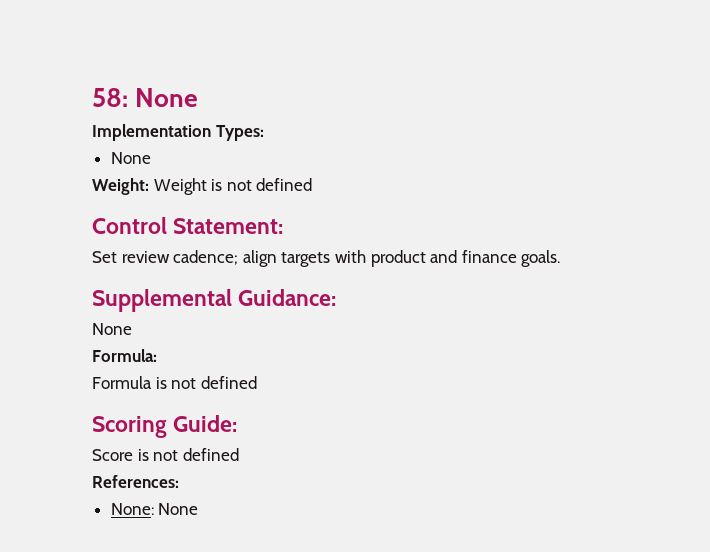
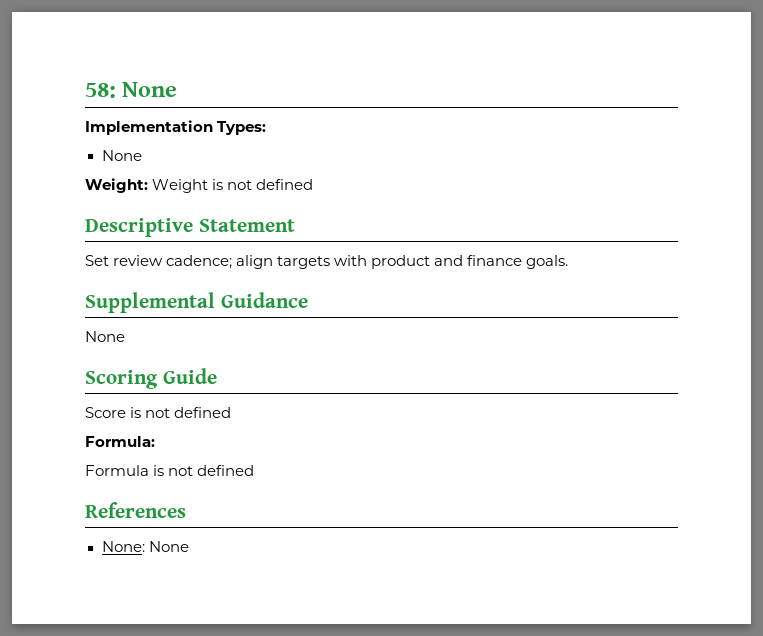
- Control Statement:
+ Descriptive Statement
- Supplemental Guidance:
+ Supplemental Guidance
  None
+ Scoring Guide
+ Score is not defined
- Scoring Guide:
- Score is not defined
- References:
+ References

